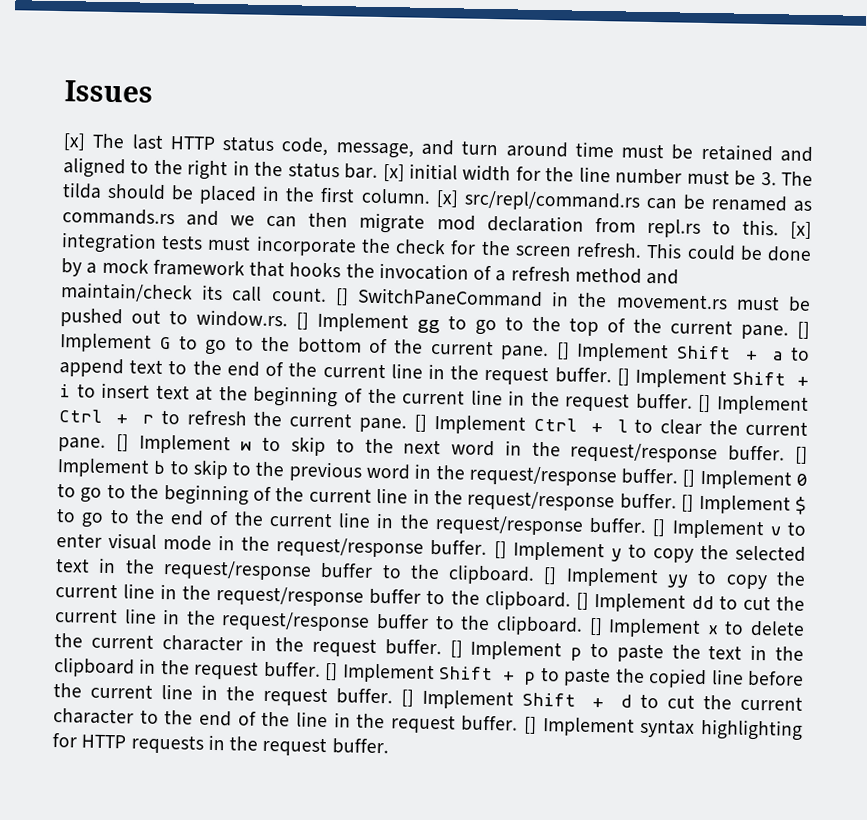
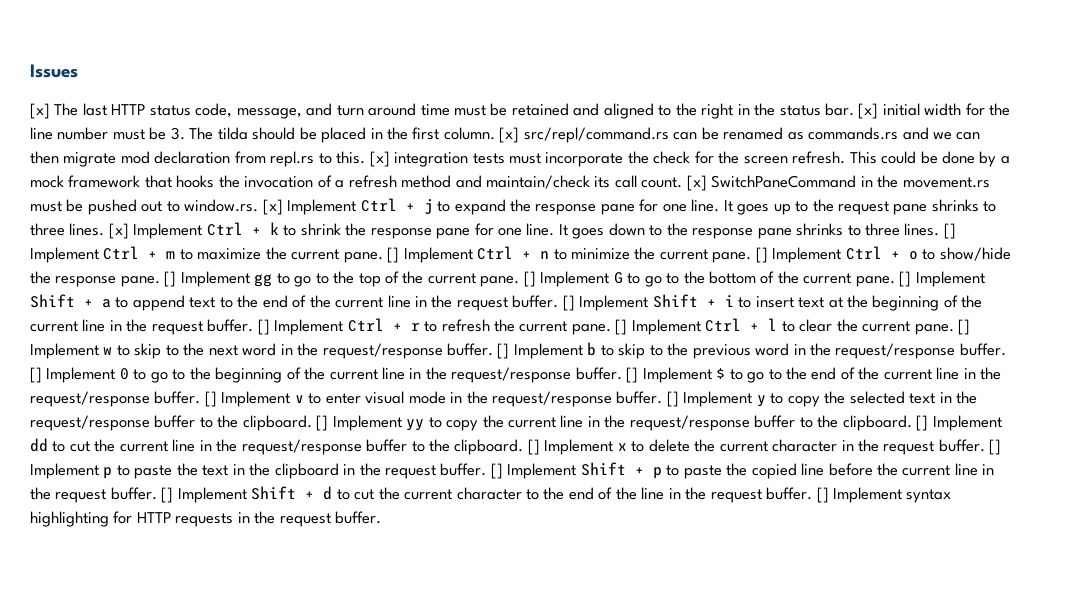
- [] SwitchPaneCommand in the movement.rs must be pushed out to window.rs. [] Implement gg to go to the top of the current pane.
+ [x] SwitchPaneCommand in the movement.rs must be pushed out to window.rs. [x] Implement Ctrl + j to expand the response pane for one line. It goes up to the request pane shrinks to three lines. [x] Implement Ctrl + k to shrink the response pane for one line. It goes down to the response pane shrinks to three lines. [] Implement Ctrl + m to maximize the current pane. [] Implement Ctrl + n to minimize the current pane. [] Implement Ctrl + o to show/hide the response pane. [] Implement gg to go to the top of the current pane.

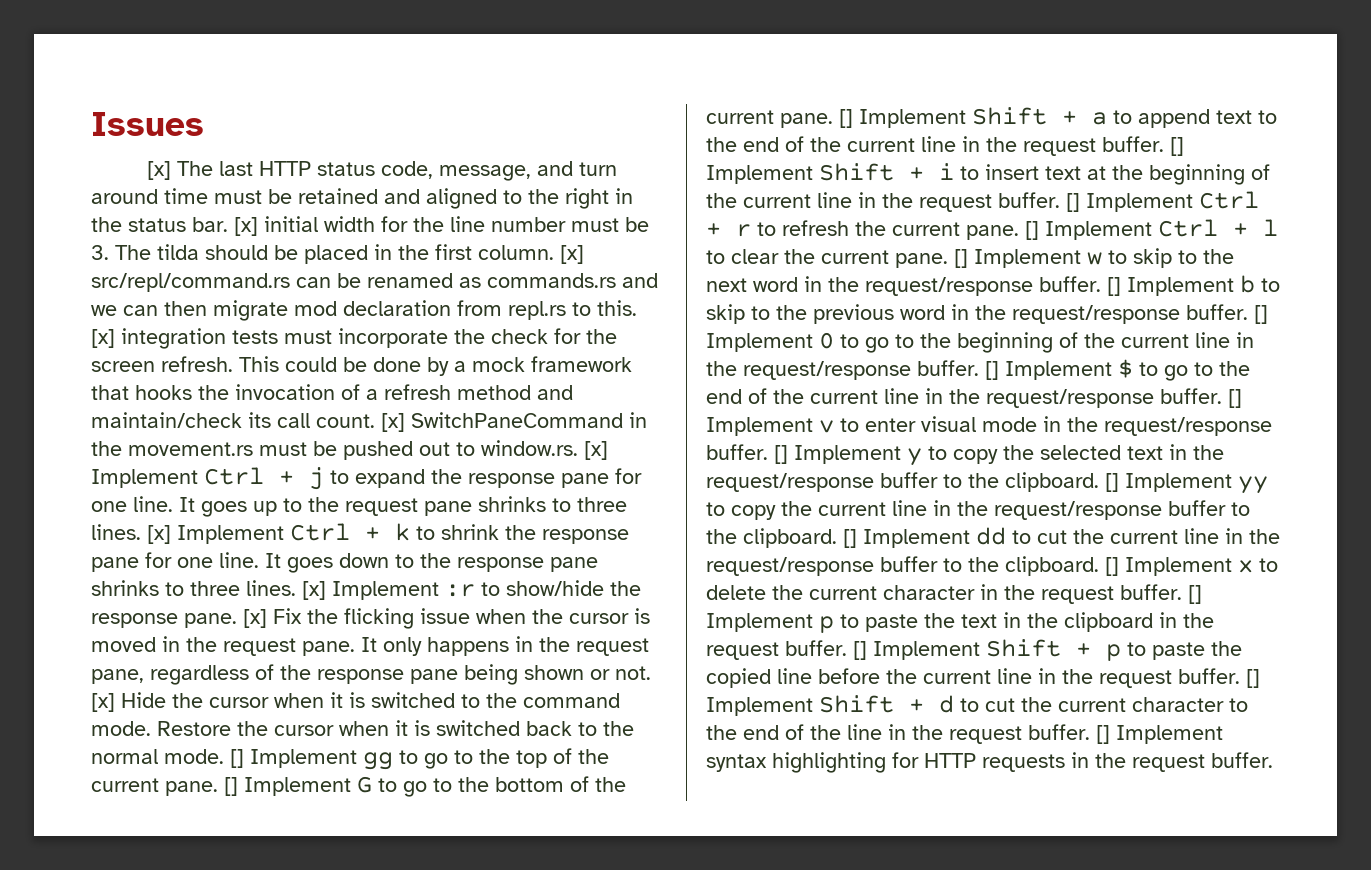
- [] Implement Ctrl + m to maximize the current pane. [] Implement Ctrl + n to minimize the current pane. [] Implement Ctrl + o to show/hide the response pane.
+ [x] Implement :r to show/hide the response pane.
+ [x] Fix the flicking issue when the cursor is moved in the request pane. It only happens in the request pane, regardless of the response pane being shown or not. [x] Hide the cursor when it is switched to the command mode. Restore the cursor when it is switched back to the normal mode.

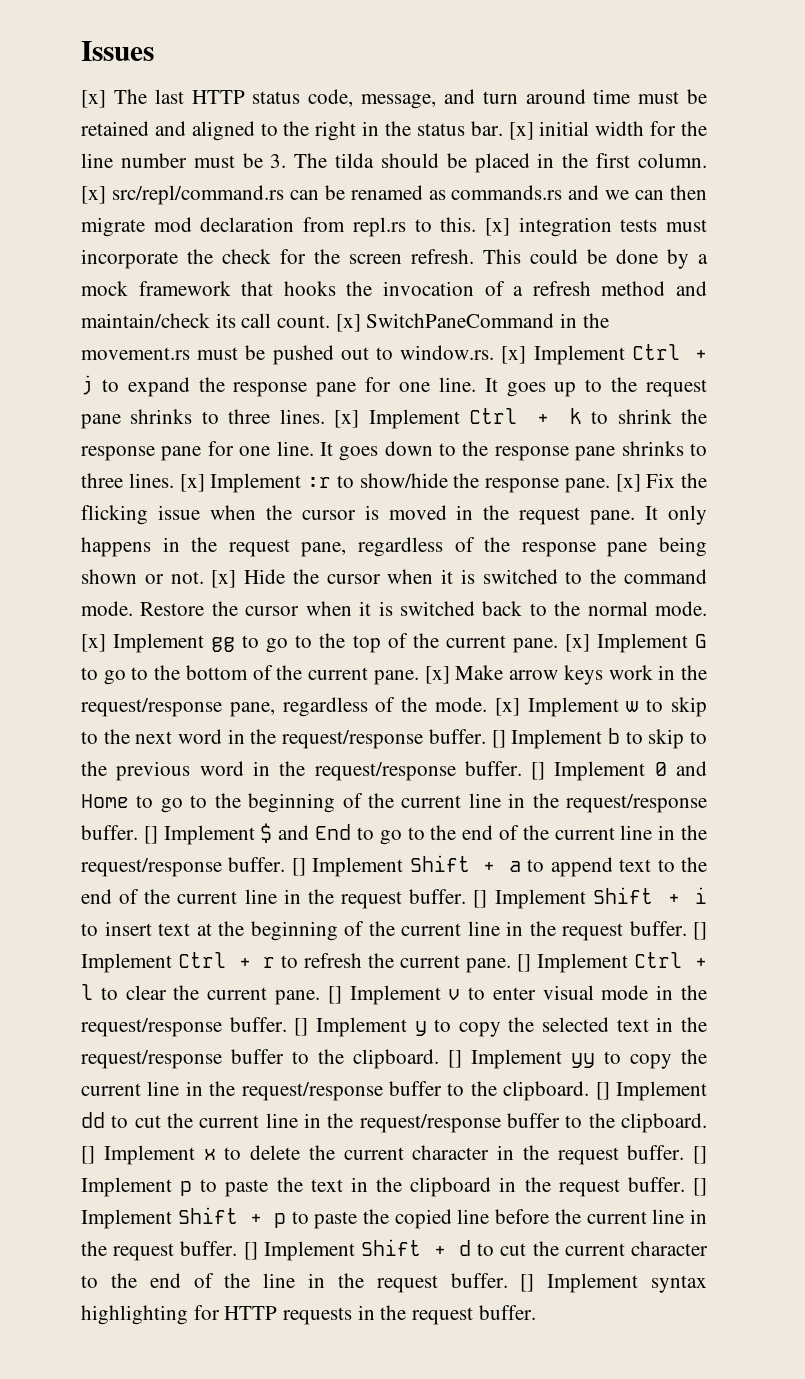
- [] Implement gg to go to the top of the current pane.
+ [x] Implement gg to go to the top of the current pane.
- [] Implement G to go to the bottom of the current pane.
+ [x] Implement G to go to the bottom of the current pane.
+ [x] Make arrow keys work in the request/response pane, regardless of the mode. [x] Implement w to skip to the next word in the request/response buffer. [] Implement b to skip to the previous word in the request/response buffer. [] Implement 0 and Home to go to the beginning of the current line in the request/response buffer. [] Implement $ and End to go to the end of the current line in the request/response buffer.
- [] Implement w to skip to the next word in the request/response buffer. [] Implement b to skip to the previous word in the request/response buffer. [] Implement 0 to go to the beginning of the current line in the request/response buffer. [] Implement $ to go to the end of the current line in the request/response buffer. [] Implement v to enter visual mode in the request/response buffer.
+ [] Implement v to enter visual mode in the request/response buffer.

